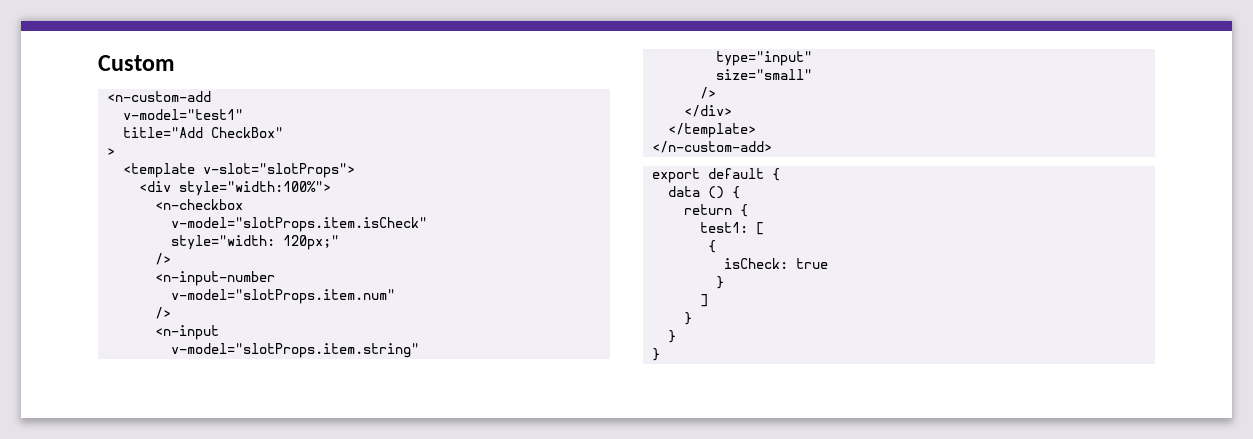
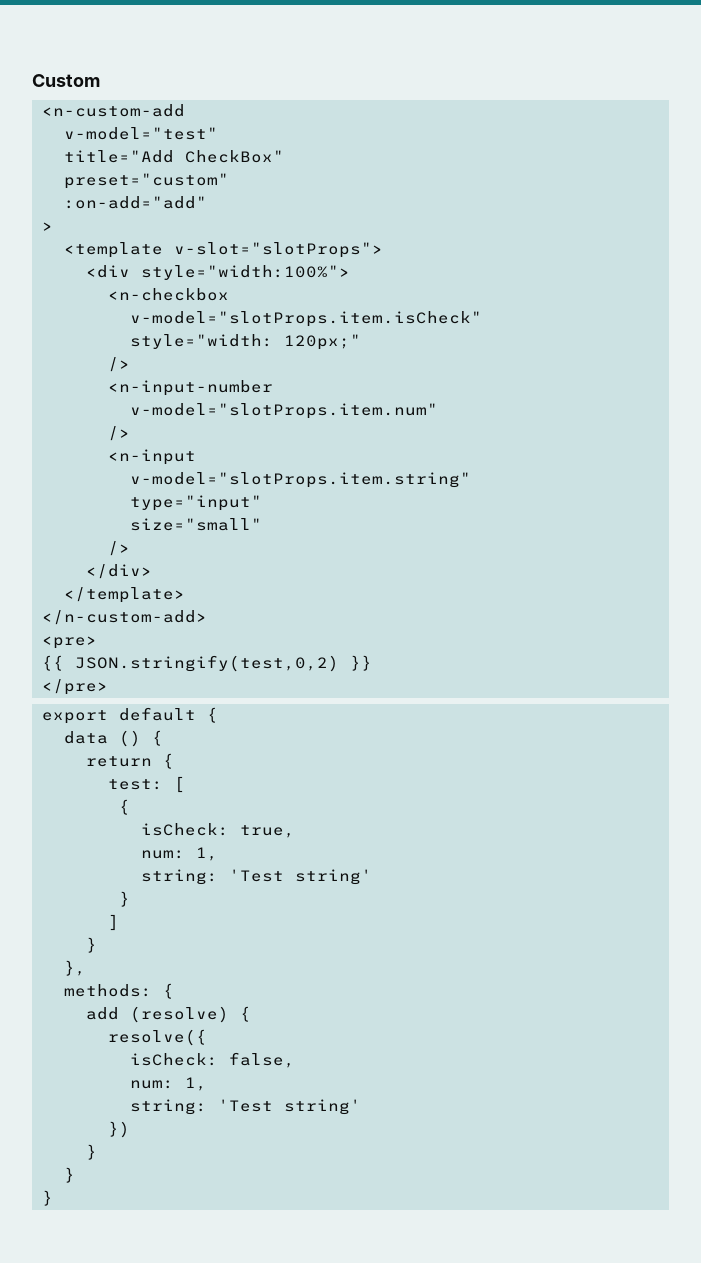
- v-model="test1"
+ v-model="test"
+ preset="custom"
+ :on-add="add"
+ <pre>
+ {{ JSON.stringify(test,0,2) }}
+ </pre>
- test1: [
+ test: [
- isCheck: true
+ isCheck: true,
+ num: 1,
+ string: 'Test string'
  }
  ]
+ }
+ },
+ methods: {
+ add (resolve) {
+ resolve({
+ isCheck: false,
+ num: 1,
+ string: 'Test string'
+ })

